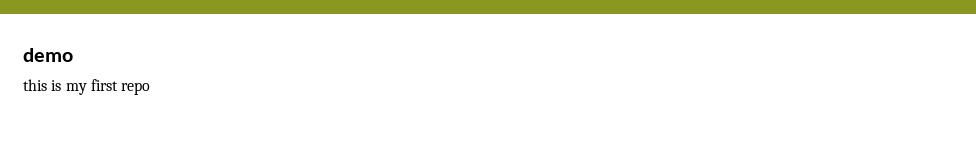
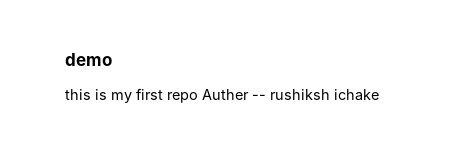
- this is my first repo
+ this is my first repo Auther -- rushiksh ichake

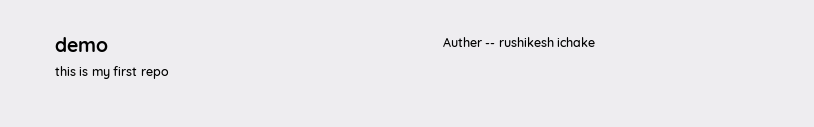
- this is my first repo Auther -- rushiksh ichake
+ this is my first repo
+ Auther -- rushikesh ichake

